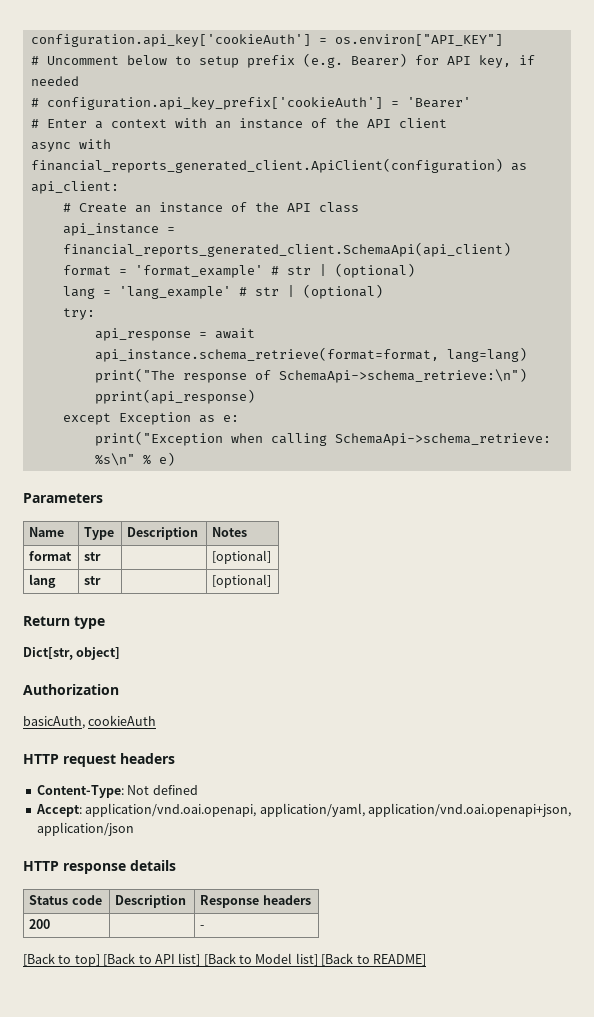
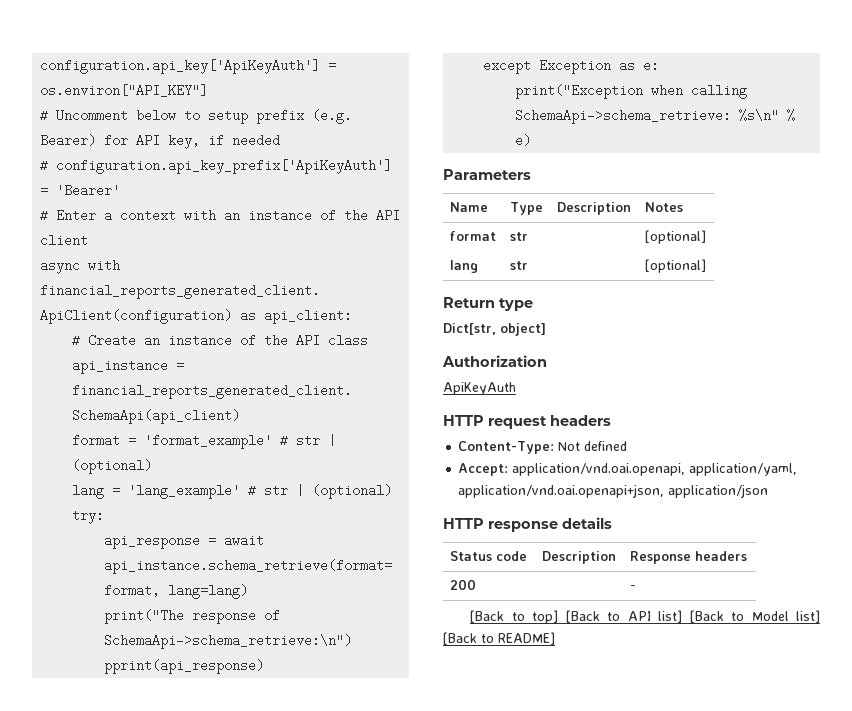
- configuration.api_key['cookieAuth'] = os.environ["API_KEY"]
+ configuration.api_key['ApiKeyAuth'] = os.environ["API_KEY"]
- # configuration.api_key_prefix['cookieAuth'] = 'Bearer'
+ # configuration.api_key_prefix['ApiKeyAuth'] = 'Bearer'
- basicAuth, cookieAuth
+ ApiKeyAuth

